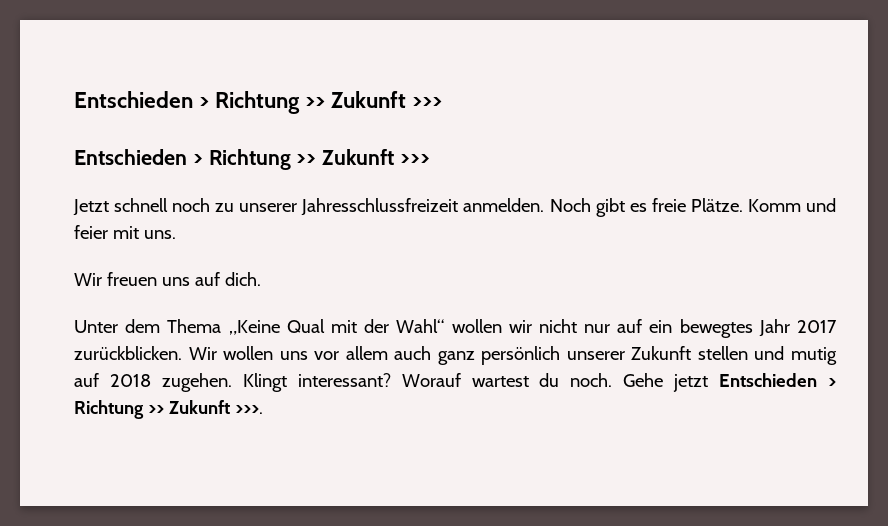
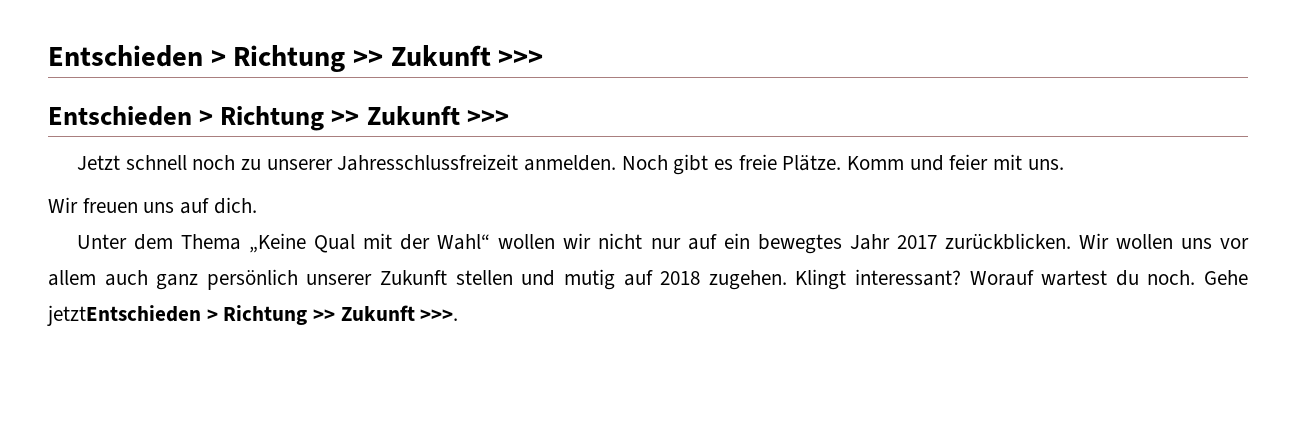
- Gehe jetzt Entschieden > Richtung >> Zukunft >>>.
+ Gehe jetztEntschieden > Richtung >> Zukunft >>>.

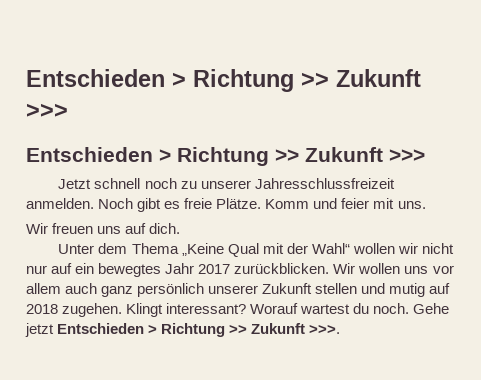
- Gehe jetztEntschieden > Richtung >> Zukunft >>>.
+ Gehe jetzt Entschieden > Richtung >> Zukunft >>>.

